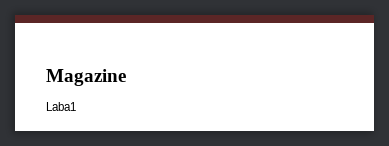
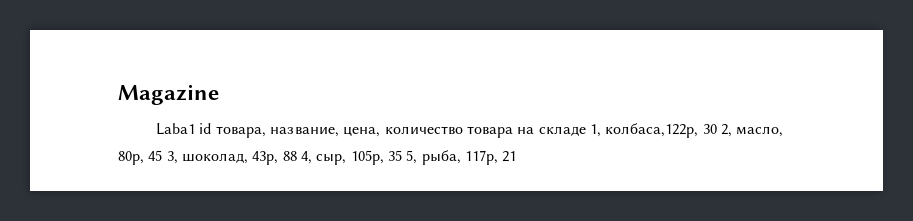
- Laba1
+ Laba1 id товара, название, цена, количество товара на складе 1, колбаса,122р, 30 2, масло, 80р, 45 3, шоколад, 43р, 88 4, сыр, 105р, 35 5, рыба, 117р, 21

